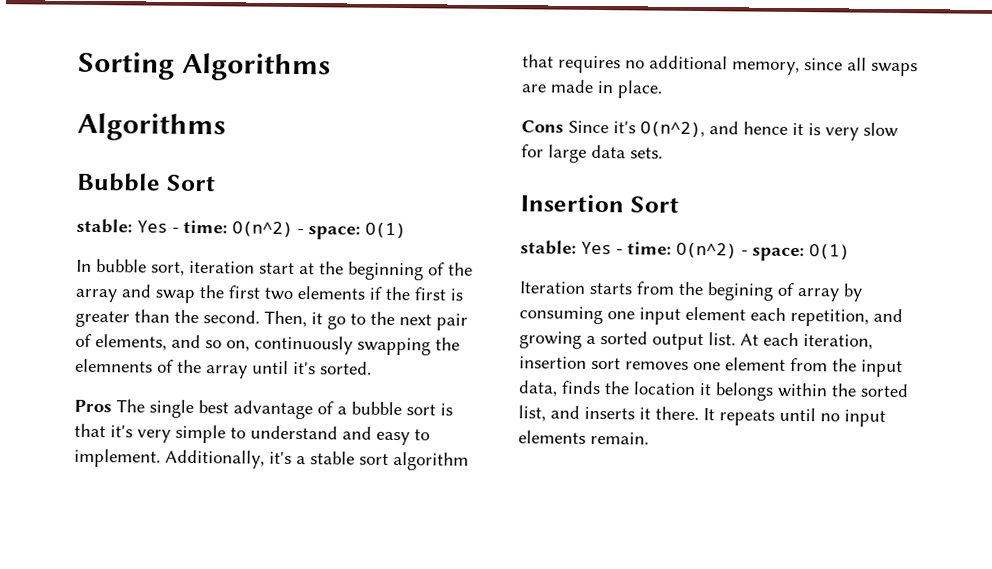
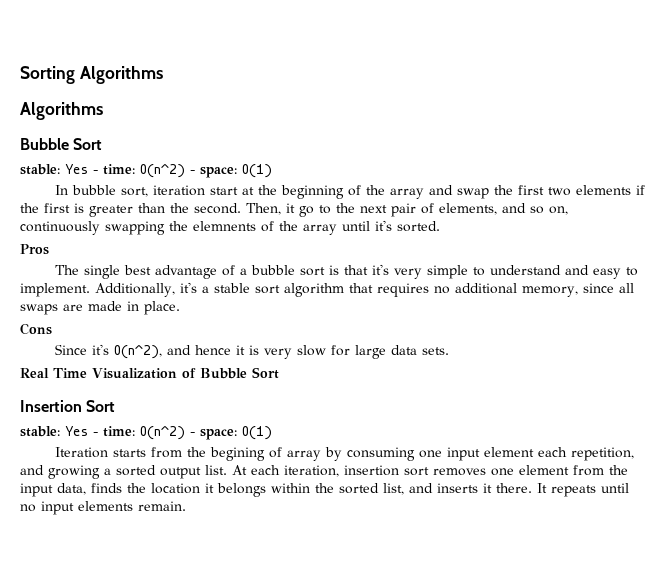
- Pros The single best advantage of a bubble sort is that it's very simple to understand and easy to implement.
+ Pros
+ The single best advantage of a bubble sort is that it's very simple to understand and easy to implement.
- Cons Since it's O(n^2), and hence it is very slow for large data sets.
+ Cons
+ Since it's O(n^2), and hence it is very slow for large data sets.
+ Real Time Visualization of Bubble Sort

